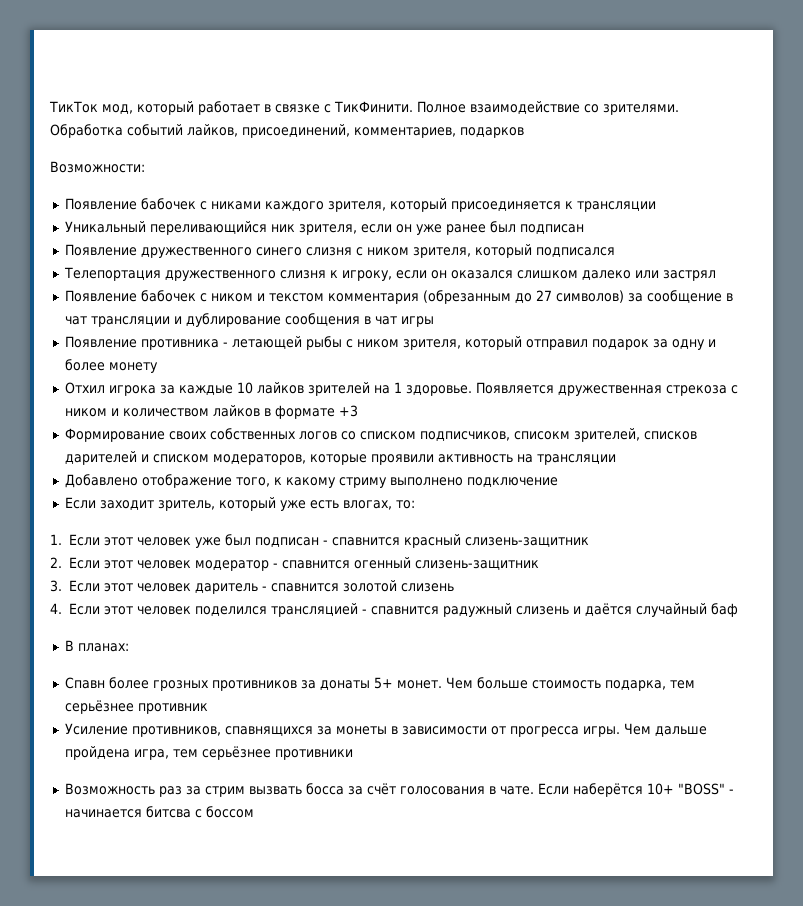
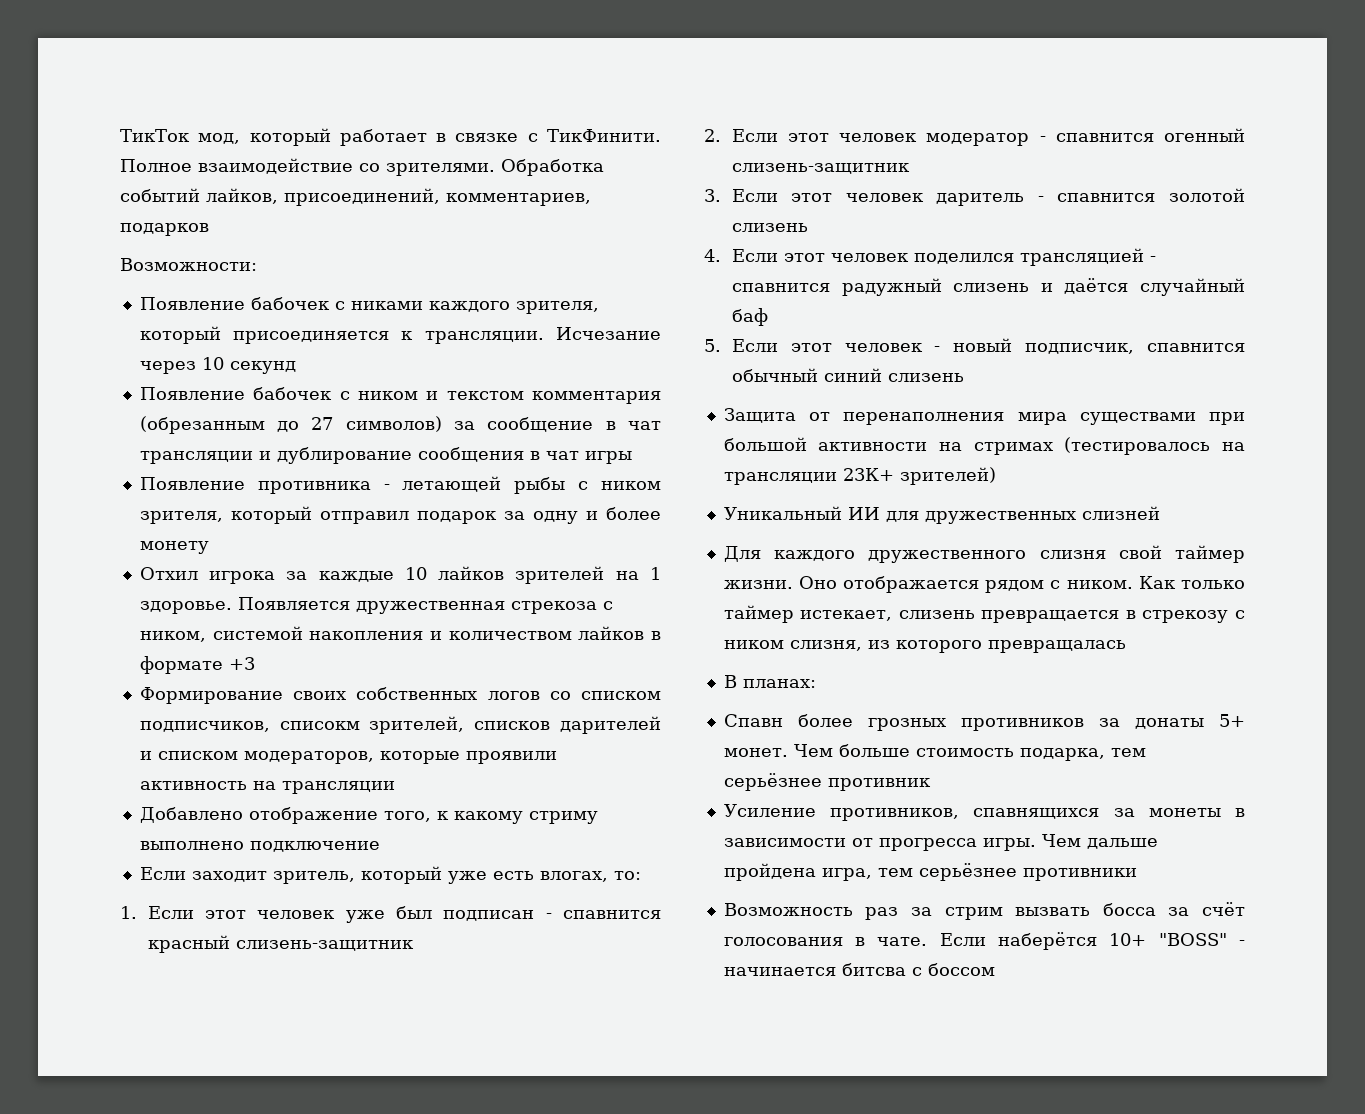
- Появление бабочек с никами каждого зрителя, который присоединяется к трансляции
- Уникальный переливающийся ник зрителя, если он уже ранее был подписан
- Появление дружественного синего слизня с ником зрителя, который подписался
- Телепортация дружественного слизня к игроку, если он оказался слишком далеко или застрял
+ Появление бабочек с никами каждого зрителя, который присоединяется к трансляции. Исчезание через 10 секунд
- Появляется дружественная стрекоза с ником и количеством лайков в формате +3
+ Появляется дружественная стрекоза с ником, системой накопления и количеством лайков в формате +3
+ 5. Если этот человек - новый подписчик, спавнится обычный синий слизень
+ Защита от перенаполнения мира существами при большой активности на стримах (тестировалось на трансляции 23К+ зрителей)
+ Уникальный ИИ для дружественных слизней
+ Для каждого дружественного слизня свой таймер жизни. Оно отображается рядом с ником. Как только таймер истекает, слизень превращается в стрекозу с ником слизня, из которого превращалась

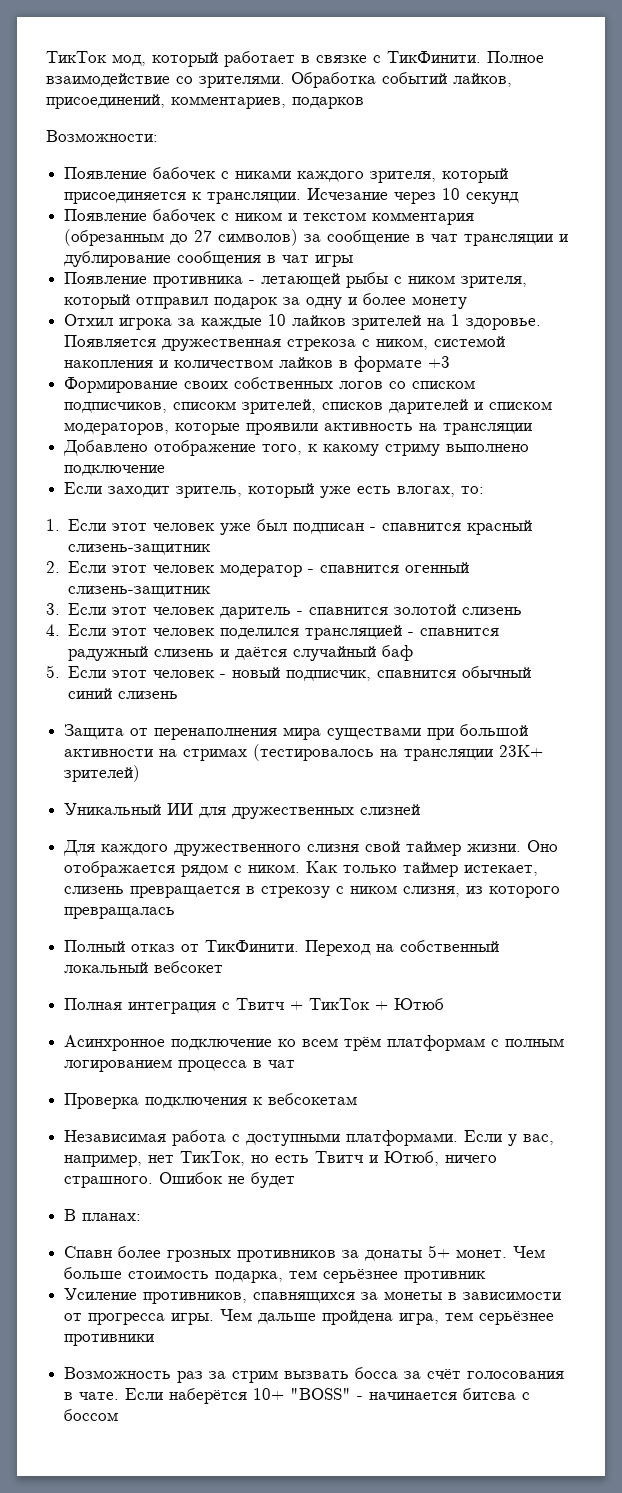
+ Полный отказ от ТикФинити. Переход на собственный локальный вебсокет
+ Полная интеграция с Твитч + ТикТок + Ютюб
+ Асинхронное подключение ко всем трём платформам с полным логированием процесса в чат
+ Проверка подключения к вебсокетам
+ Независимая работа с доступными платформами. Если у вас, например, нет ТикТок, но есть Твитч и Ютюб, ничего страшного. Ошибок не будет

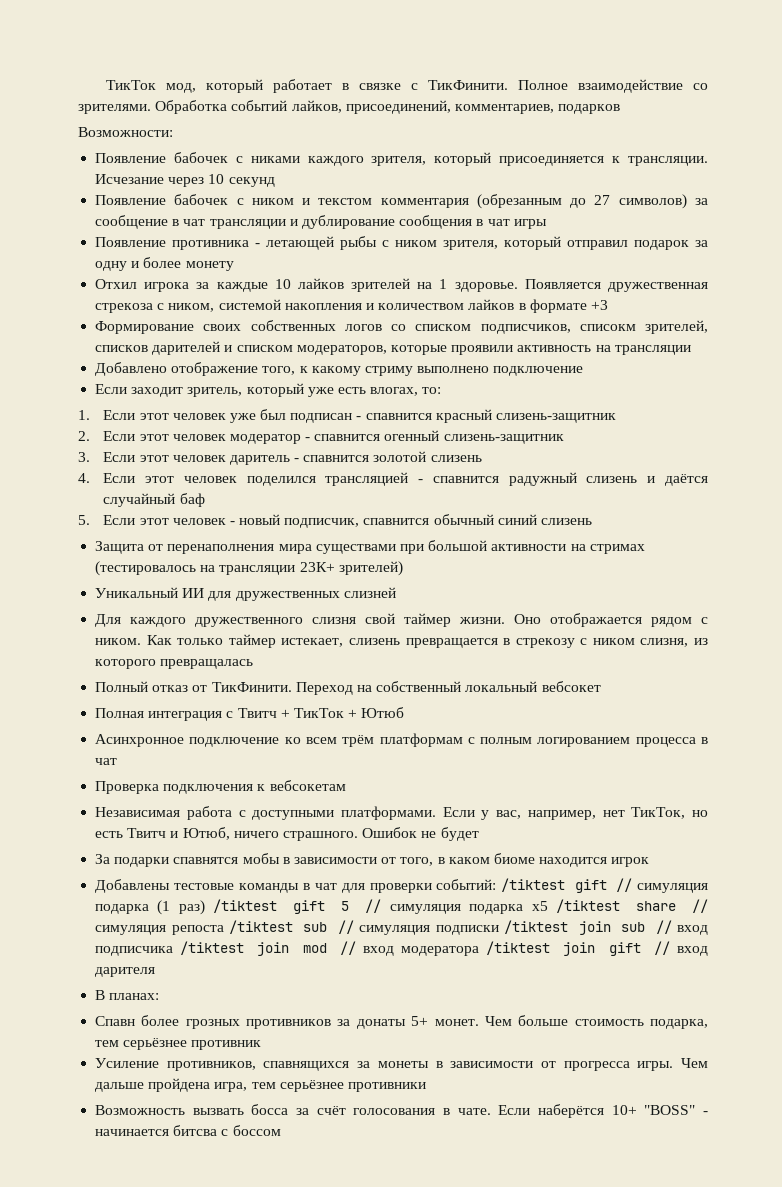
+ За подарки спавнятся мобы в зависимости от того, в каком биоме находится игрок
+ Добавлены тестовые команды в чат для проверки событий: /tiktest gift // симуляция подарка (1 раз) /tiktest gift 5 // симуляция подарка x5 /tiktest share // симуляция репоста /tiktest sub // симуляция подписки /tiktest join sub // вход подписчика /tiktest join mod // вход модератора /tiktest join gift // вход дарителя
- Возможность раз за стрим вызвать босса за счёт голосования в чате.
+ Возможность вызвать босса за счёт голосования в чате.

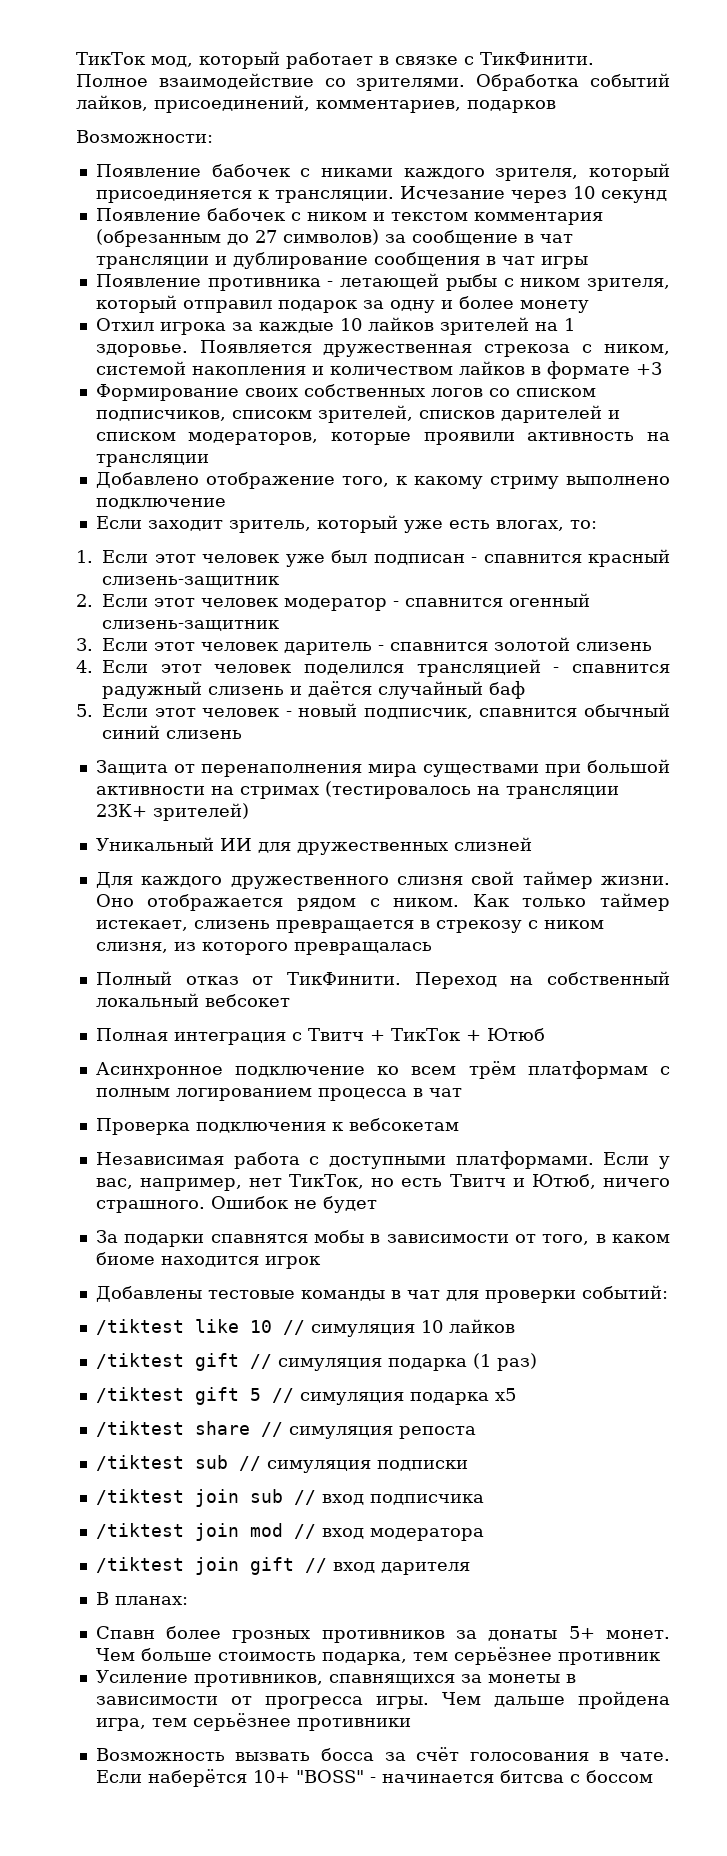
- Добавлены тестовые команды в чат для проверки событий: /tiktest gift // симуляция подарка (1 раз) /tiktest gift 5 // симуляция подарка x5 /tiktest share // симуляция репоста /tiktest sub // симуляция подписки /tiktest join sub // вход подписчика /tiktest join mod // вход модератора /tiktest join gift // вход дарителя
+ Добавлены тестовые команды в чат для проверки событий:
+ /tiktest like 10 // симуляция 10 лайков
+ /tiktest gift // симуляция подарка (1 раз)
+ /tiktest gift 5 // симуляция подарка x5
+ /tiktest share // симуляция репоста
+ /tiktest sub // симуляция подписки
+ /tiktest join sub // вход подписчика
+ /tiktest join mod // вход модератора
+ /tiktest join gift // вход дарителя

